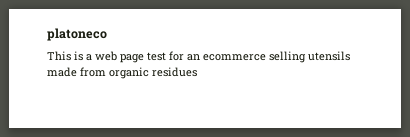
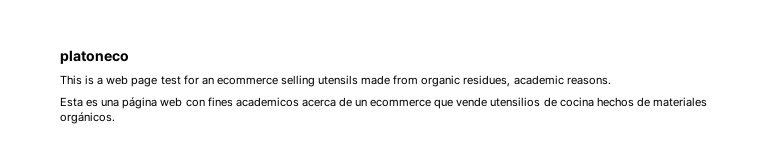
- This is a web page test for an ecommerce selling utensils made from organic residues
+ This is a web page test for an ecommerce selling utensils made from organic residues, academic reasons.
+ Esta es una página web con fines academicos acerca de un ecommerce que vende utensilios de cocina hechos de materiales orgánicos.

